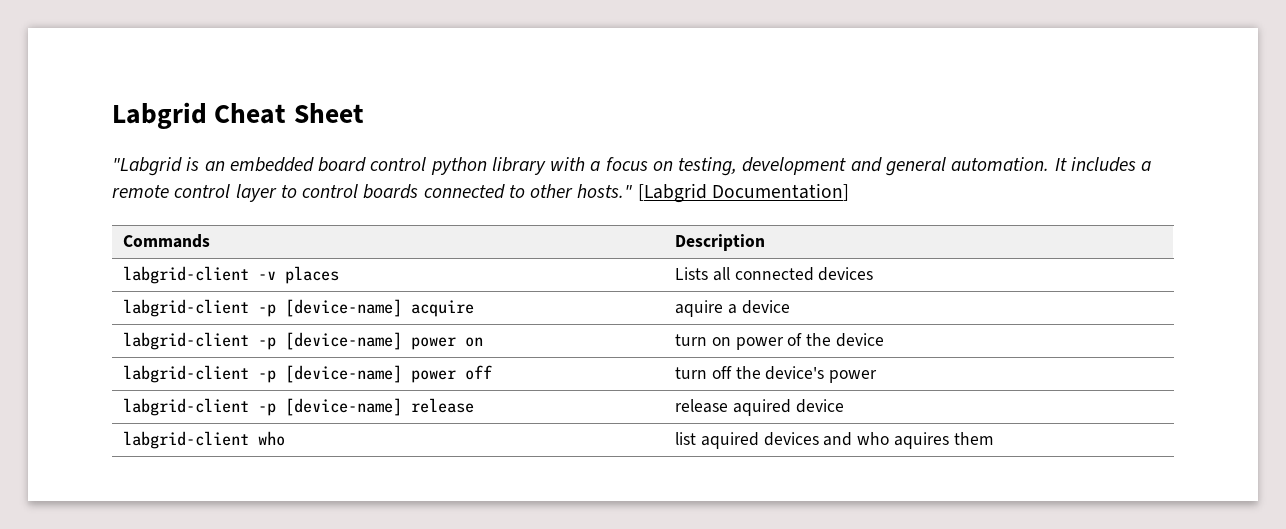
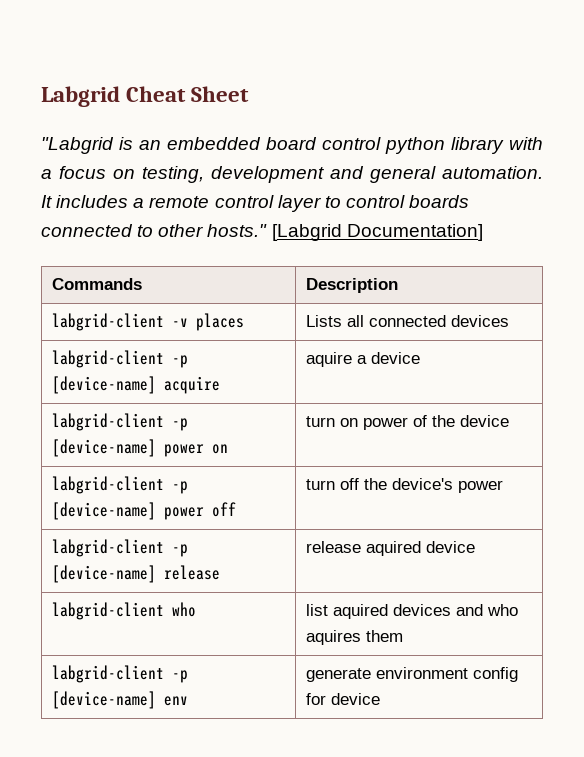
+ labgrid-client -p [device-name] env | generate environment config for device

